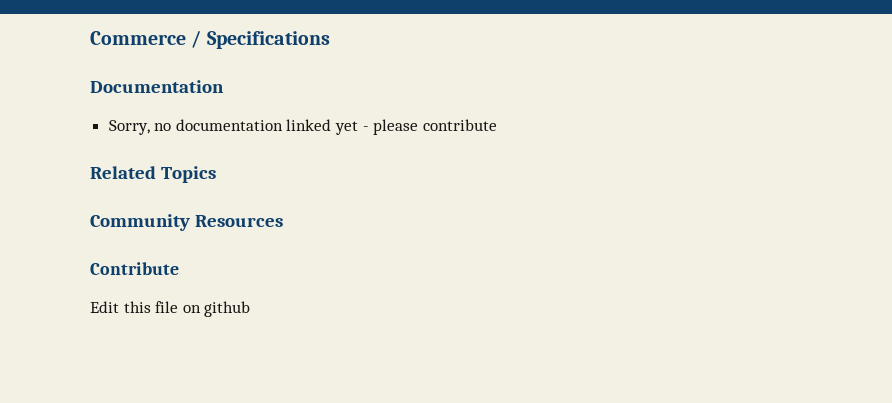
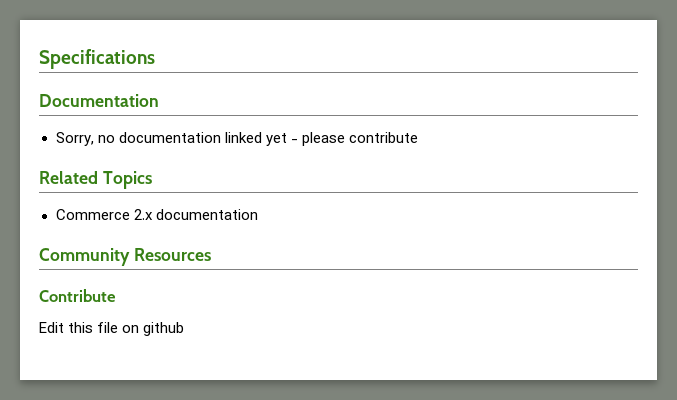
- Commerce / Specifications
+ Specifications
+ Commerce 2.x documentation

